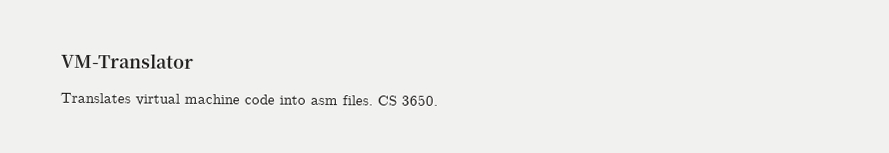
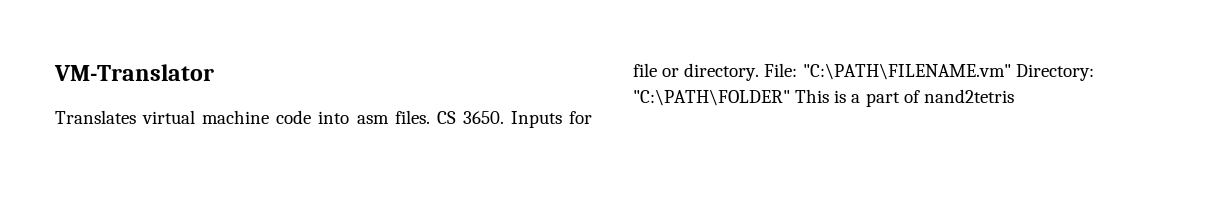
+ Inputs for file or directory. File: "C:\PATH\FILENAME.vm" Directory: "C:\PATH\FOLDER" This is a part of nand2tetris

